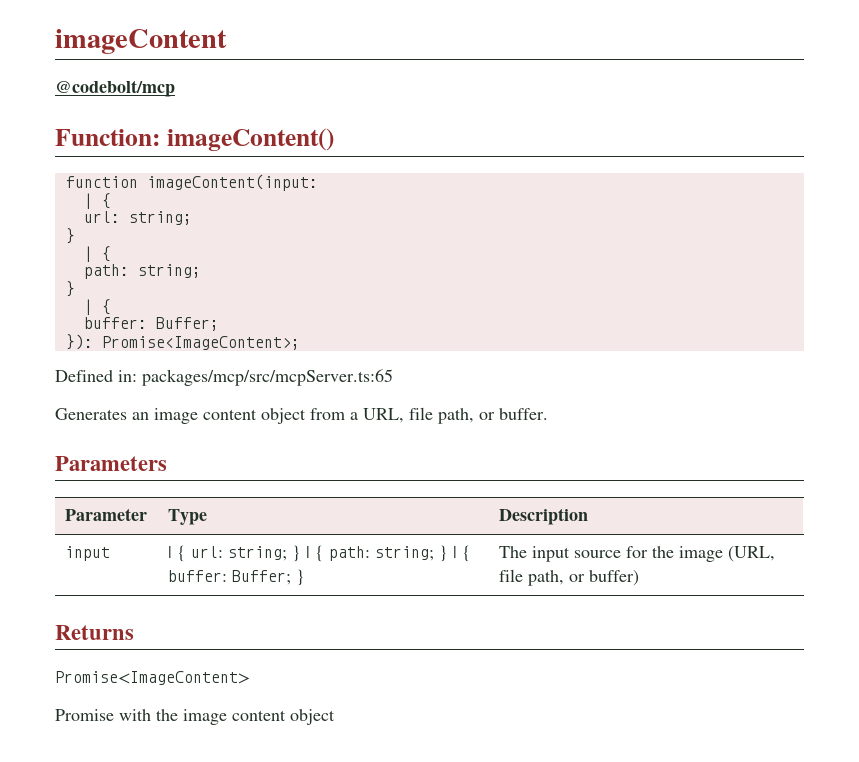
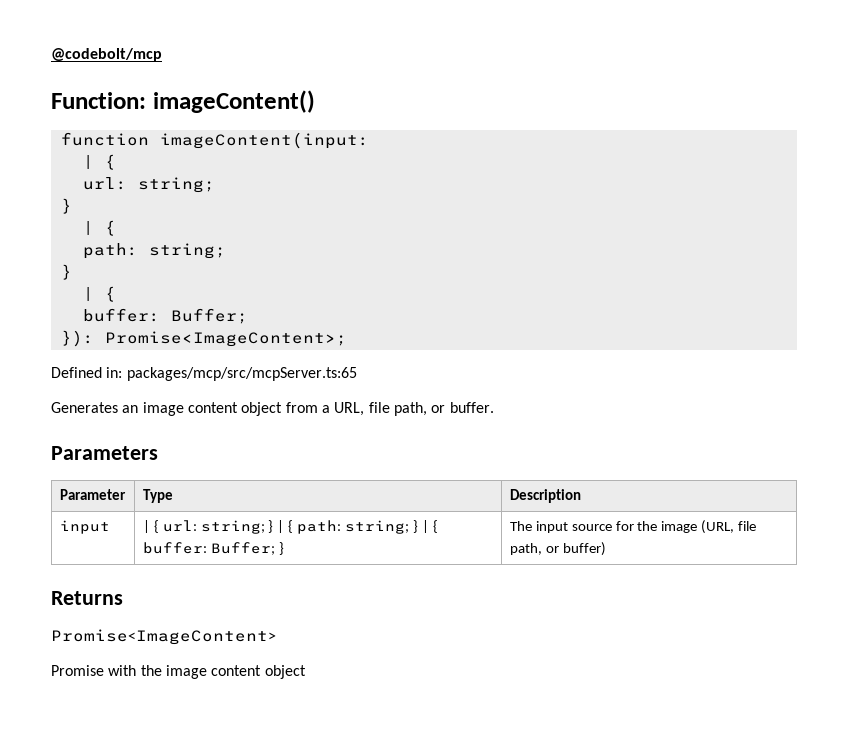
- imageContent

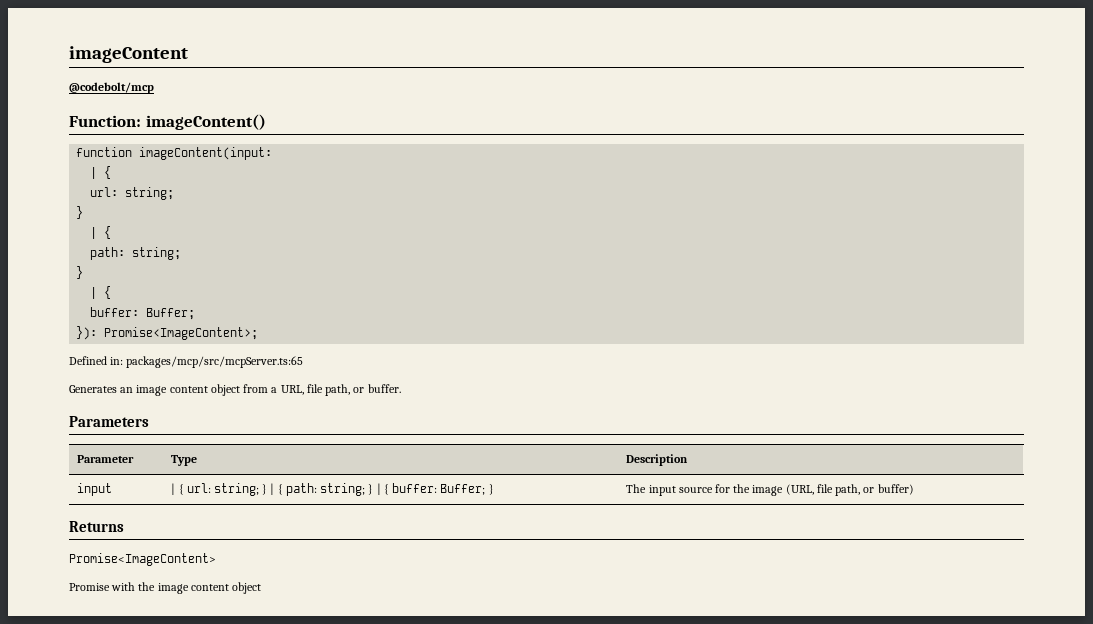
+ imageContent

